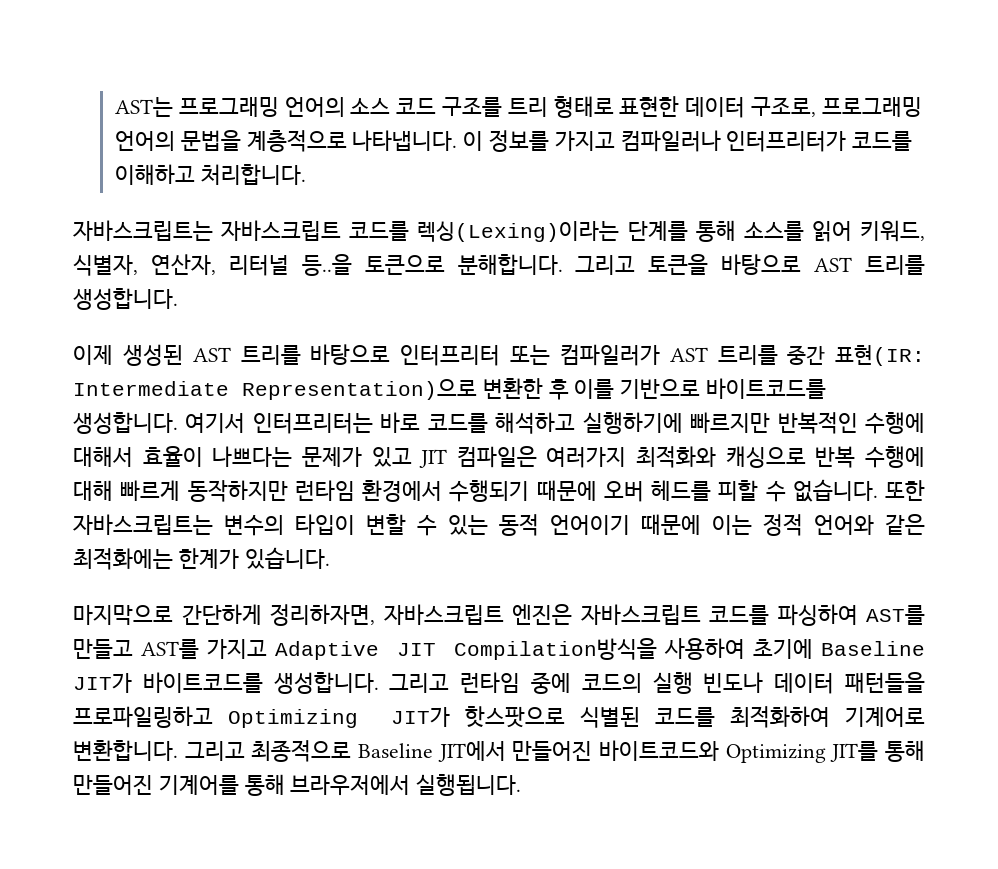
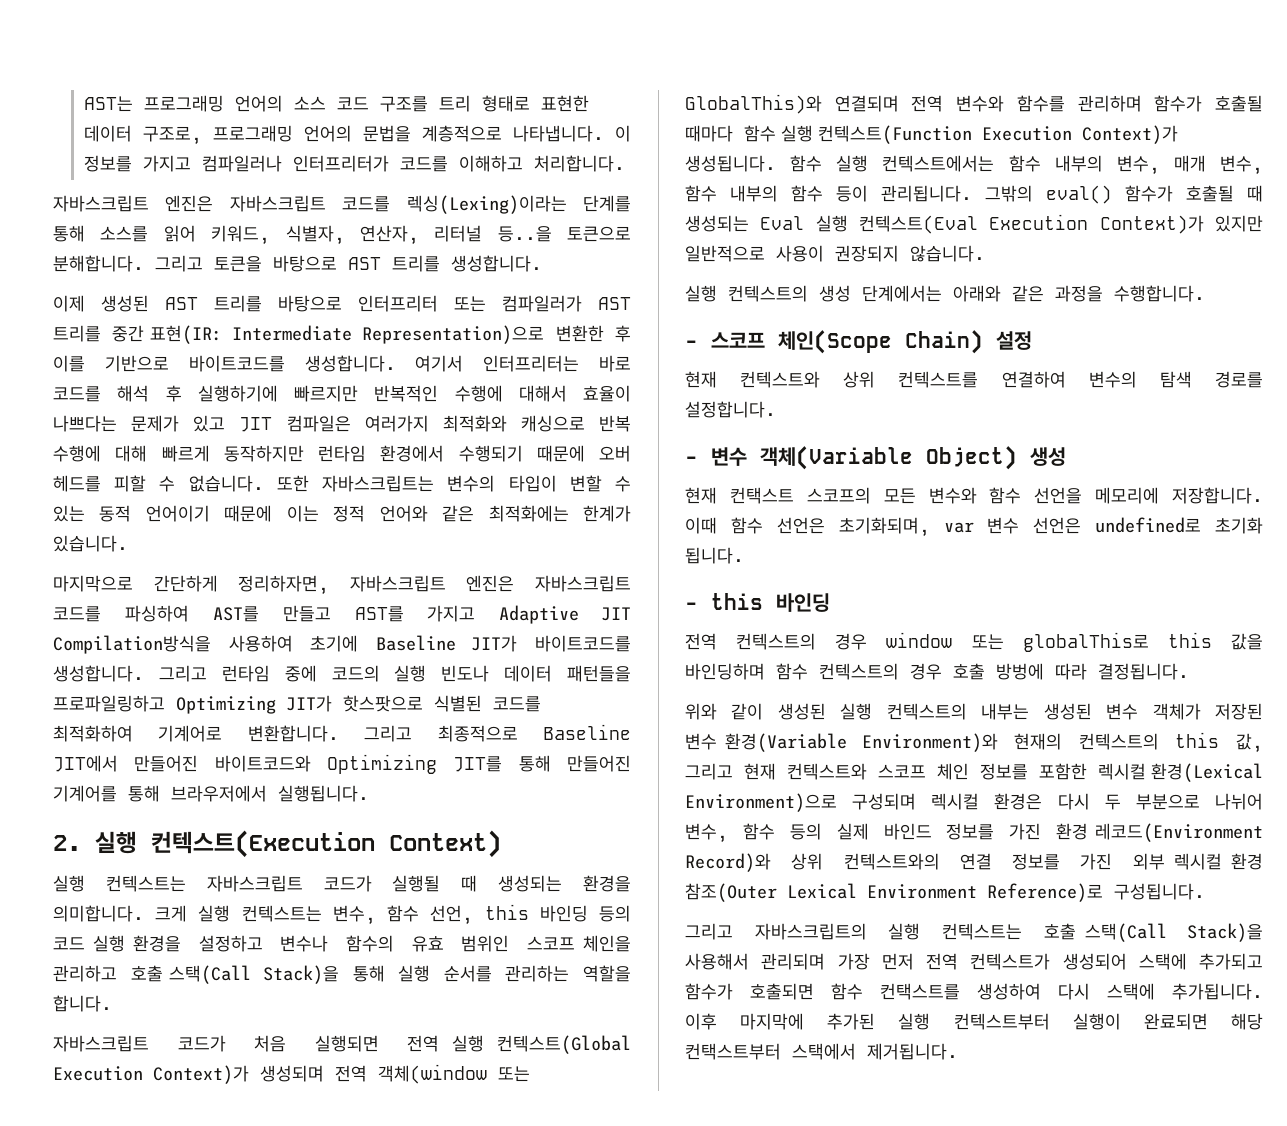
- 자바스크립트는 자바스크립트 코드를 렉싱(Lexing)이라는 단계를 통해 소스를 읽어 키워드, 식별자, 연산자, 리터널 등..을 토큰으로 분해합니다.
+ 자바스크립트 엔진은 자바스크립트 코드를 렉싱(Lexing)이라는 단계를 통해 소스를 읽어 키워드, 식별자, 연산자, 리터널 등..을 토큰으로 분해합니다.
- 여기서 인터프리터는 바로 코드를 해석하고 실행하기에 빠르지만 반복적인 수행에 대해서 효율이 나쁘다는 문제가 있고 JIT 컴파일은 여러가지 최적화와 캐싱으로 반복 수행에 대해 빠르게 동작하지만 런타임 환경에서 수행되기 때문에 오버 헤드를 피할 수 없습니다.
+ 여기서 인터프리터는 바로 코드를 해석 후 실행하기에 빠르지만 반복적인 수행에 대해서 효율이 나쁘다는 문제가 있고 JIT 컴파일은 여러가지 최적화와 캐싱으로 반복 수행에 대해 빠르게 동작하지만 런타임 환경에서 수행되기 때문에 오버 헤드를 피할 수 없습니다.
+ 2. 실행 컨텍스트(Execution Context)
+ 실행 컨텍스트는 자바스크립트 코드가 실행될 때 생성되는 환경을 의미합니다. 크게 실행 컨텍스트는 변수, 함수 선언, this 바인딩 등의 코드 실행 환경을 설정하고 변수나 함수의 유효 범위인 스코프 체인을 관리하고 호출 스택(Call Stack)을 통해 실행 순서를 관리하는 역할을 합니다.
+ 자바스크립트 코드가 처음 실행되면 전역 실행 컨텍스트(Global Execution Context)가 생성되며 전역 객체(window 또는 GlobalThis)와 연결되며 전역 변수와 함수를 관리하며 함수가 호출될 때마다 함수 실행 컨텍스트(Function Execution Context)가 생성됩니다. 함수 실행 컨텍스트에서는 함수 내부의 변수, 매개 변수, 함수 내부의 함수 등이 관리됩니다. 그밖의 eval() 함수가 호출될 때 생성되는 Eval 실행 컨텍스트(Eval Execution Context)가 있지만 일반적으로 사용이 권장되지 않습니다.
+ 실행 컨텍스트의 생성 단계에서는 아래와 같은 과정을 수행합니다.
+ - 스코프 체인(Scope Chain) 설정
+ 현재 컨텍스트와 상위 컨텍스트를 연결하여 변수의 탐색 경로를 설정합니다.
+ - 변수 객체(Variable Object) 생성
+ 현재 컨택스트 스코프의 모든 변수와 함수 선언을 메모리에 저장합니다. 이때 함수 선언은 초기화되며, var 변수 선언은 undefined로 초기화 됩니다.
+ - this 바인딩
+ 전역 컨텍스트의 경우 window 또는 globalThis로 this 값을 바인딩하며 함수 컨텍스트의 경우 호출 방벙에 따라 결정됩니다.
+ 위와 같이 생성된 실행 컨텍스트의 내부는 생성된 변수 객체가 저장된 변수 환경(Variable Environment)와 현재의 컨텍스트의 this 값, 그리고 현재 컨텍스트와 스코프 체인 정보를 포함한 렉시컬 환경(Lexical Environment)으로 구성되며 렉시컬 환경은 다시 두 부분으로 나뉘어 변수, 함수 등의 실제 바인드 정보를 가진 환경 레코드(Environment Record)와 상위 컨텍스트와의 연결 정보를 가진 외부 렉시컬 환경 참조(Outer Lexical Environment Reference)로 구성됩니다.
+ 그리고 자바스크립트의 실행 컨텍스트는 호출 스택(Call Stack)을 사용해서 관리되며 가장 먼저 전역 컨텍스트가 생성되어 스택에 추가되고 함수가 호출되면 함수 컨택스트를 생성하여 다시 스택에 추가됩니다. 이후 마지막에 추가된 실행 컨텍스트부터 실행이 완료되면 해당 컨택스트부터 스택에서 제거됩니다.

